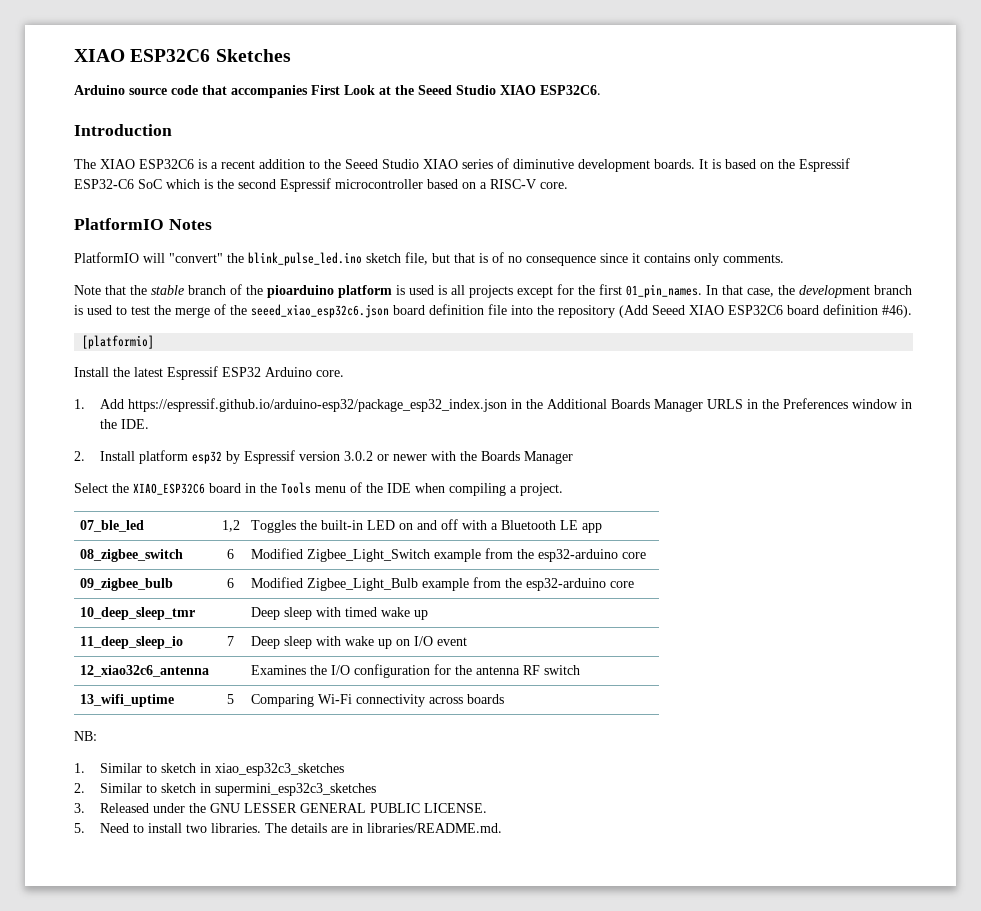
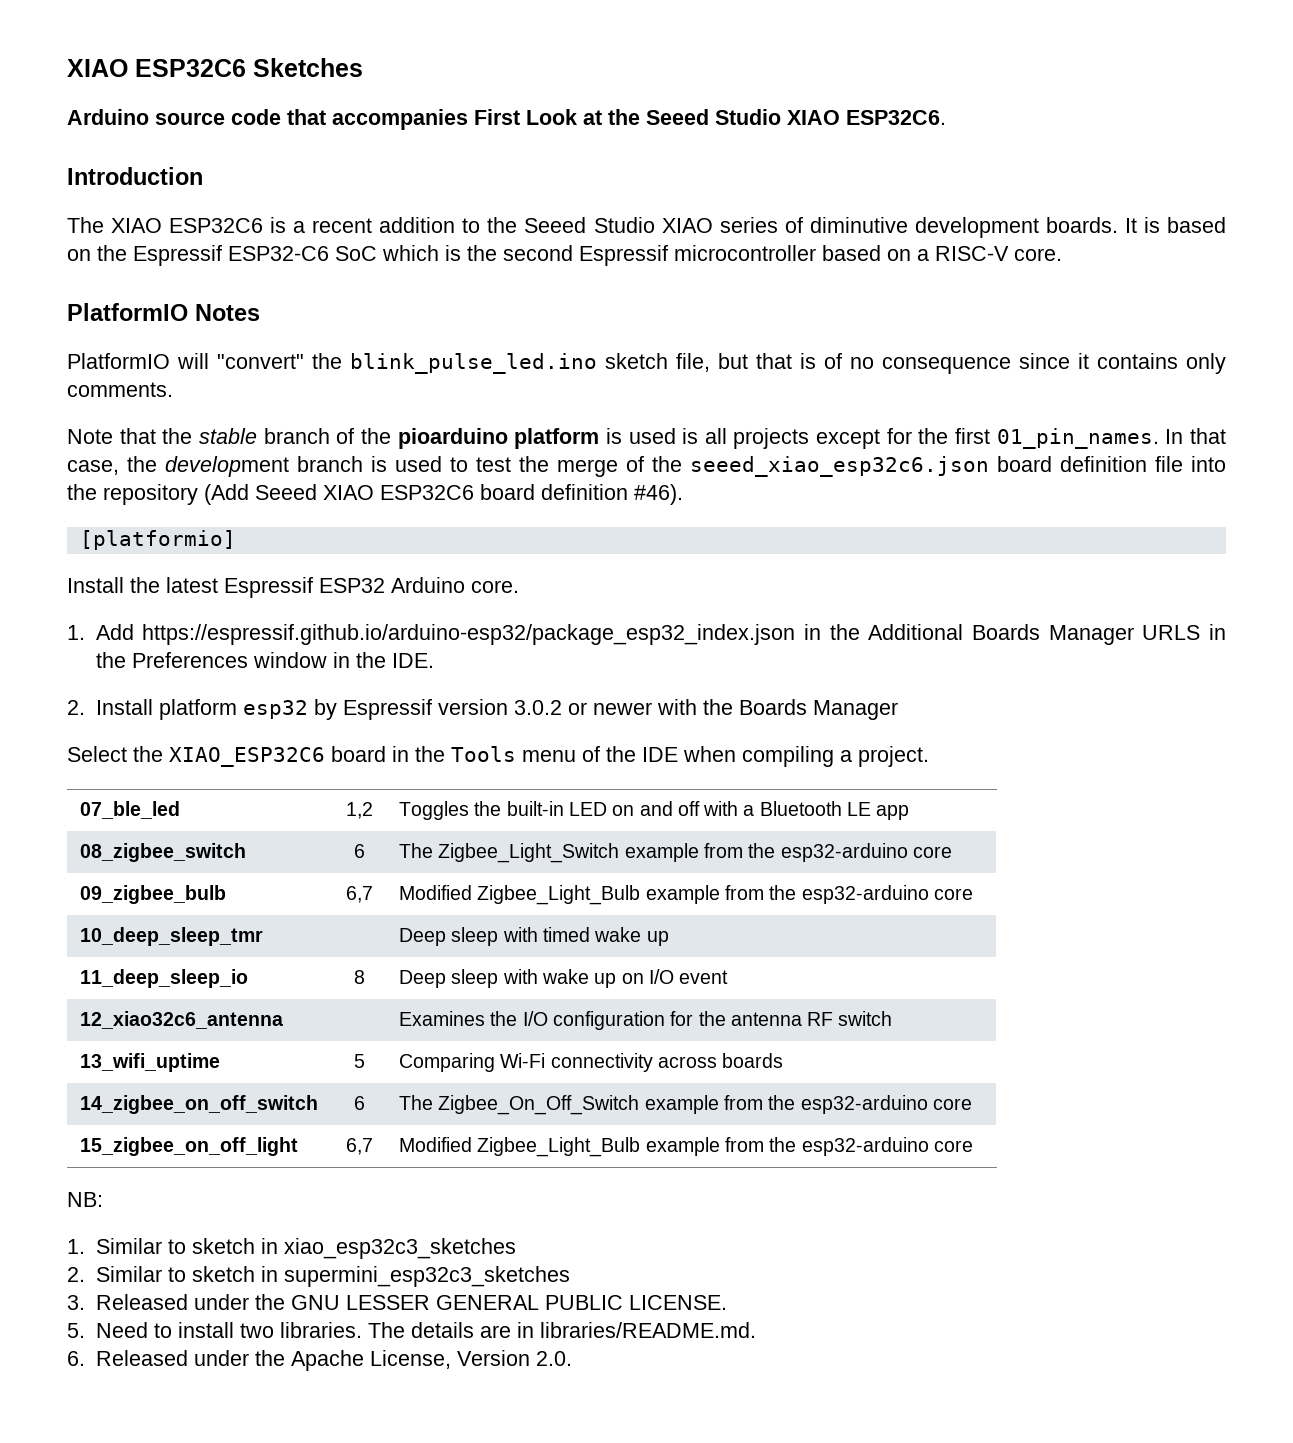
- 08_zigbee_switch | 6 | Modified Zigbee_Light_Switch example from the esp32-arduino core
+ 08_zigbee_switch | 6 | The Zigbee_Light_Switch example from the esp32-arduino core
- 09_zigbee_bulb | 6 | Modified Zigbee_Light_Bulb example from the esp32-arduino core
+ 09_zigbee_bulb | 6,7 | Modified Zigbee_Light_Bulb example from the esp32-arduino core
- 11_deep_sleep_io | 7 | Deep sleep with wake up on I/O event
+ 11_deep_sleep_io | 8 | Deep sleep with wake up on I/O event
+ 14_zigbee_on_off_switch | 6 | The Zigbee_On_Off_Switch example from the esp32-arduino core
+ 15_zigbee_on_off_light | 6,7 | Modified Zigbee_Light_Bulb example from the esp32-arduino core
+ 6. Released under the Apache License, Version 2.0.

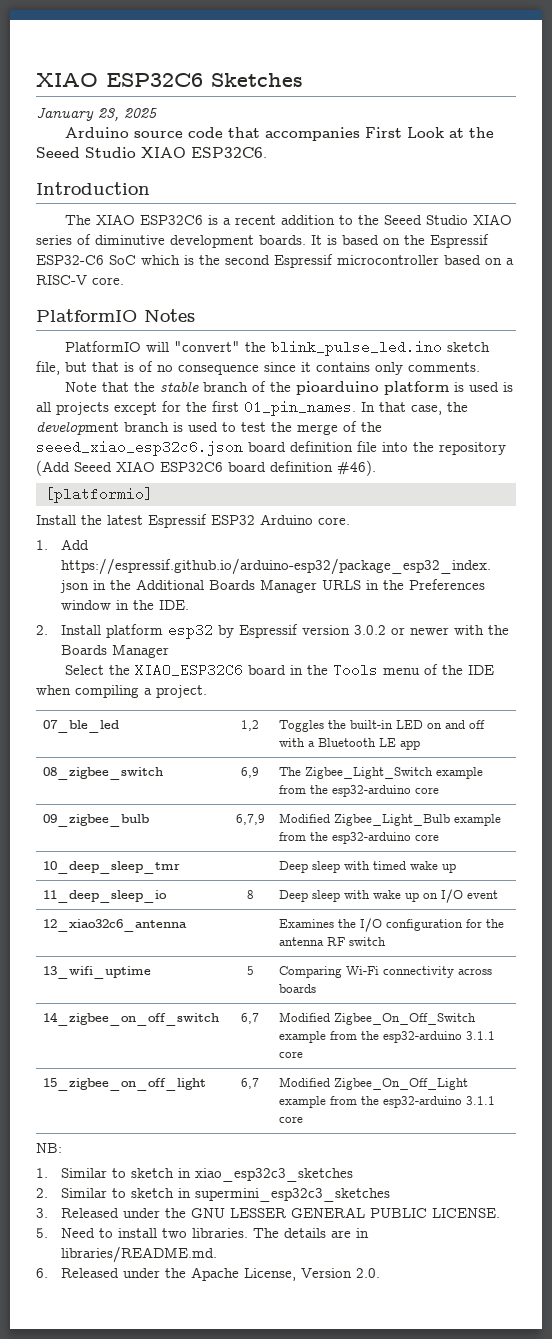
+ January 23, 2025
- 08_zigbee_switch | 6 | The Zigbee_Light_Switch example from the esp32-arduino core
+ 08_zigbee_switch | 6,9 | The Zigbee_Light_Switch example from the esp32-arduino core
- 09_zigbee_bulb | 6,7 | Modified Zigbee_Light_Bulb example from the esp32-arduino core
+ 09_zigbee_bulb | 6,7,9 | Modified Zigbee_Light_Bulb example from the esp32-arduino core
- 14_zigbee_on_off_switch | 6 | The Zigbee_On_Off_Switch example from the esp32-arduino core
+ 14_zigbee_on_off_switch | 6,7 | Modified Zigbee_On_Off_Switch example from the esp32-arduino 3.1.1 core
- 15_zigbee_on_off_light | 6,7 | Modified Zigbee_Light_Bulb example from the esp32-arduino core
+ 15_zigbee_on_off_light | 6,7 | Modified Zigbee_On_Off_Light example from the esp32-arduino 3.1.1 core

